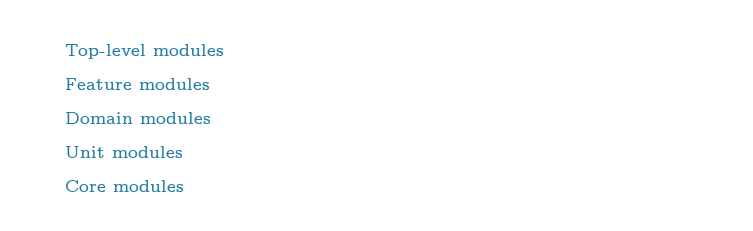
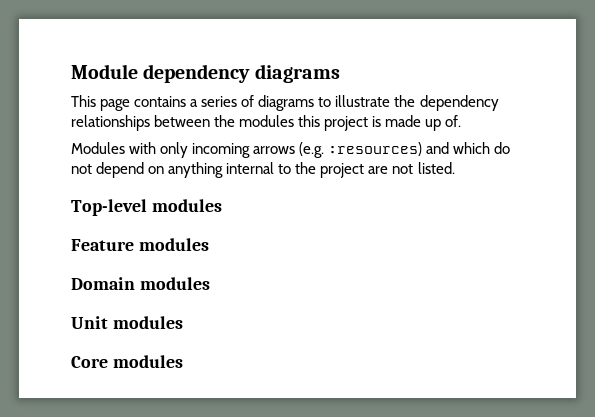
+ Module dependency diagrams
+ This page contains a series of diagrams to illustrate the dependency relationships between the modules this project is made up of.
+ Modules with only incoming arrows (e.g. :resources) and which do not depend on anything internal to the project are not listed.

